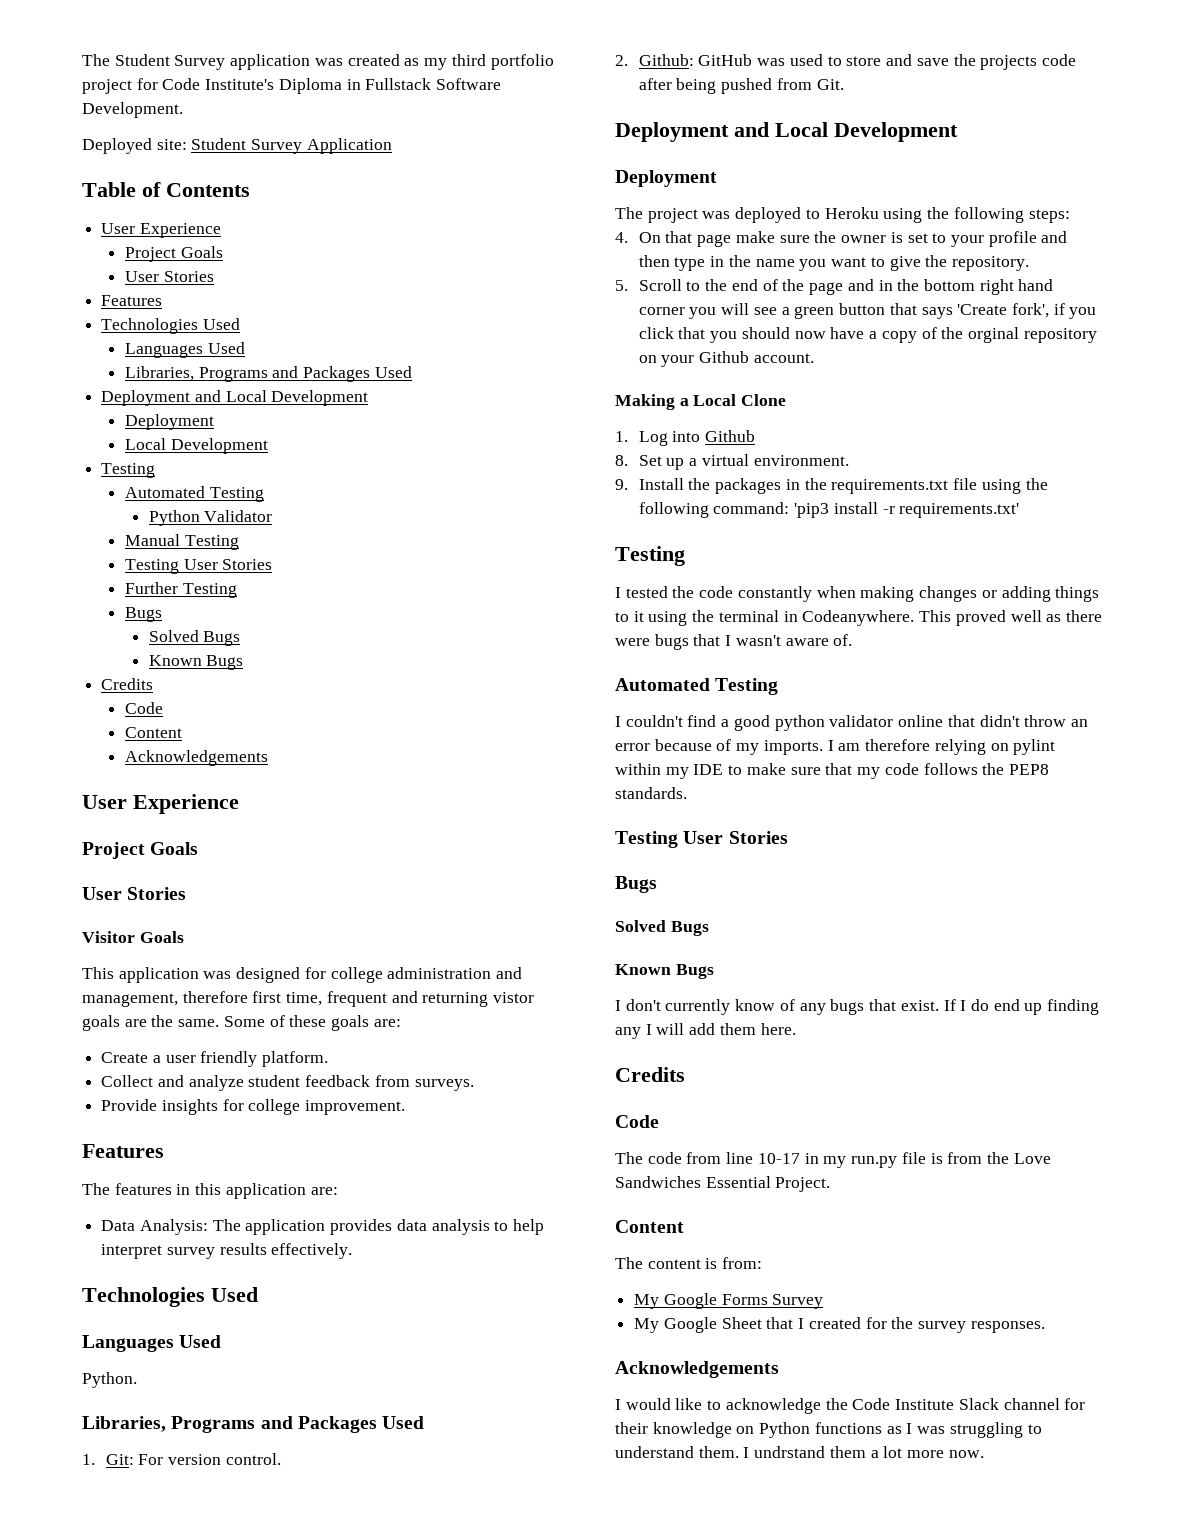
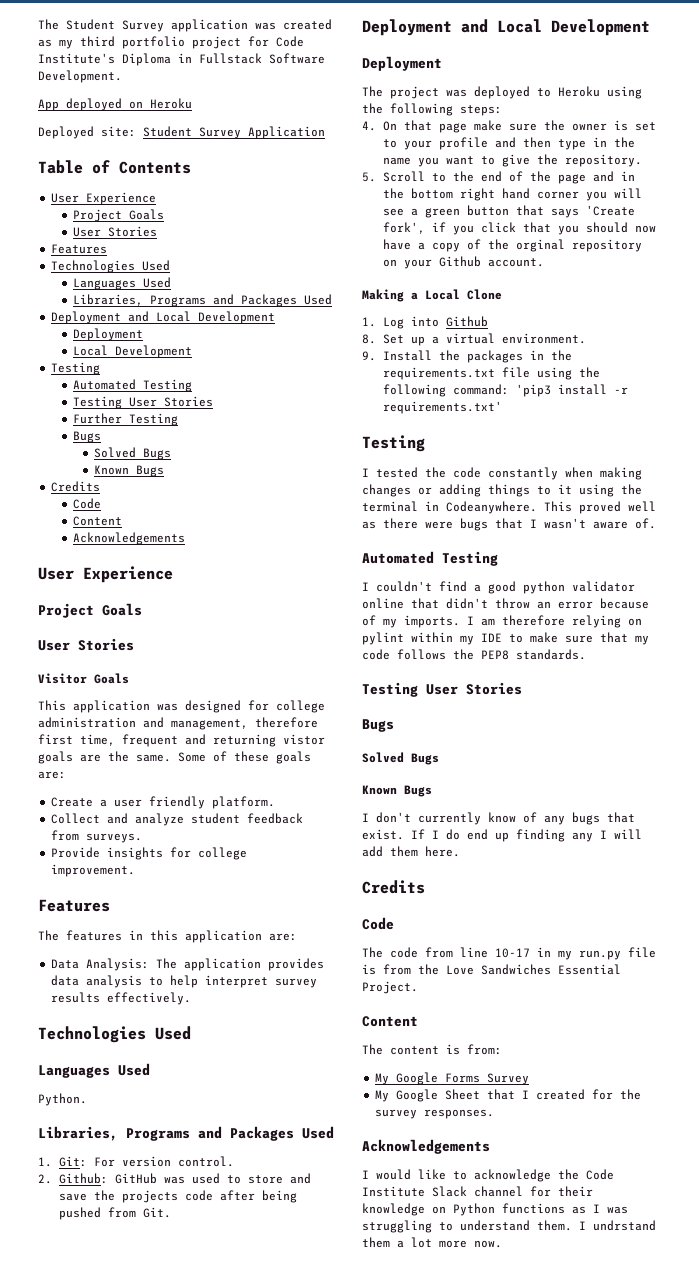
+ App deployed on Heroku
- Python Validator
- Manual Testing

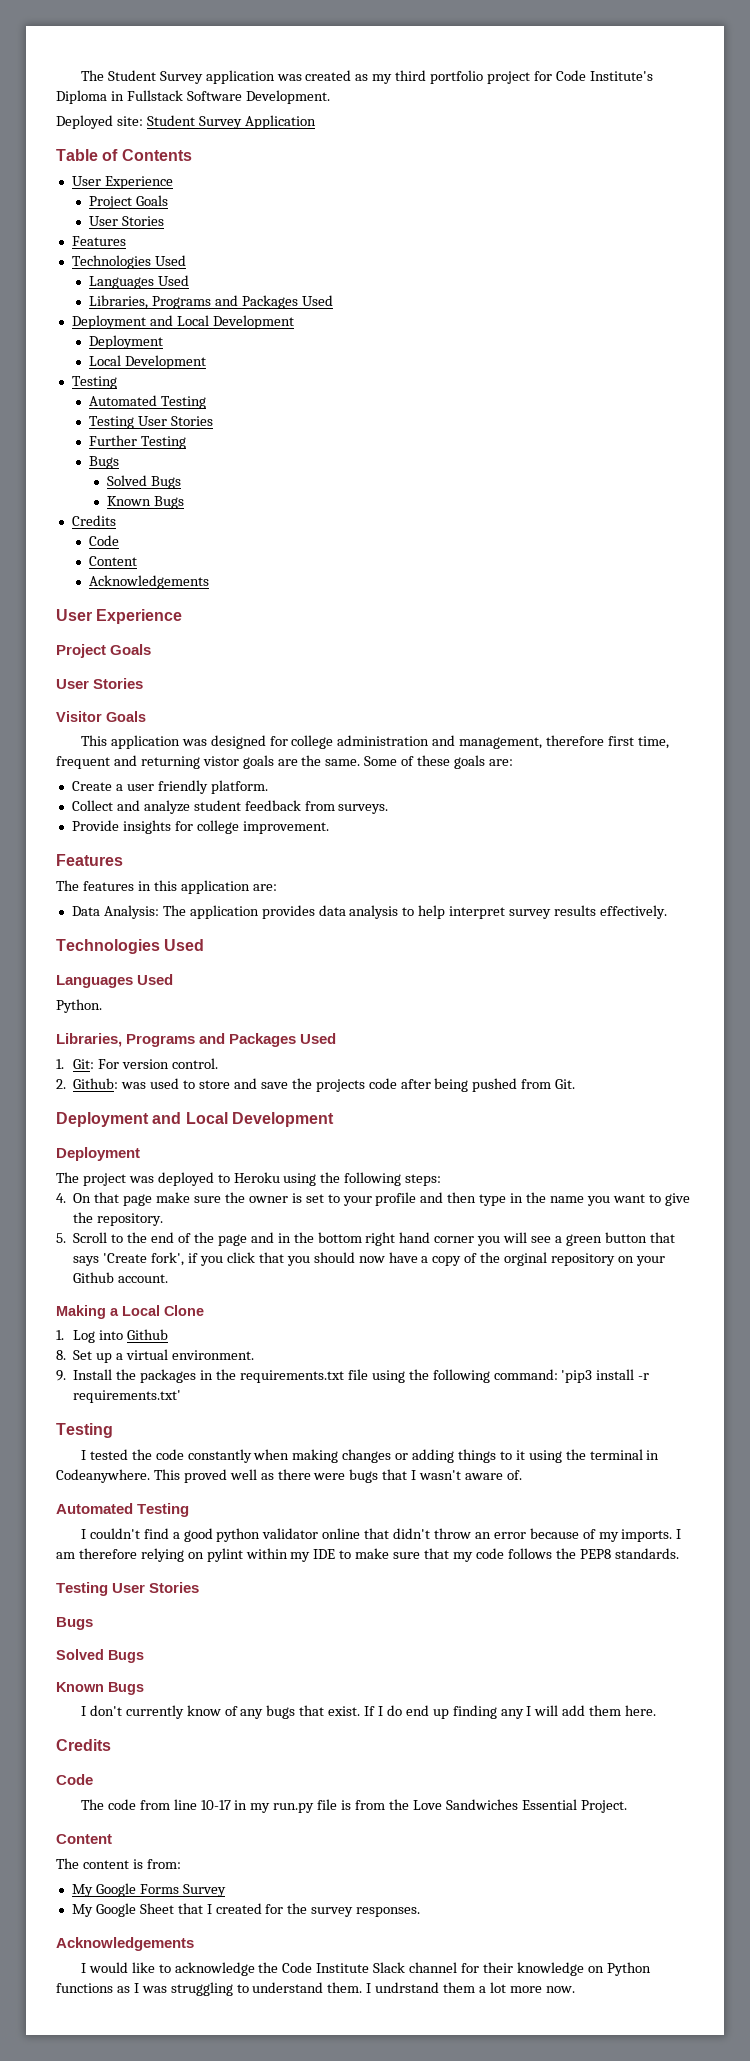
- App deployed on Heroku
- 2. Github: GitHub was used to store and save the projects code after being pushed from Git.
+ 2. Github: was used to store and save the projects code after being pushed from Git.

